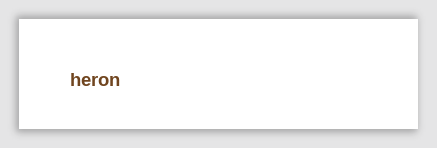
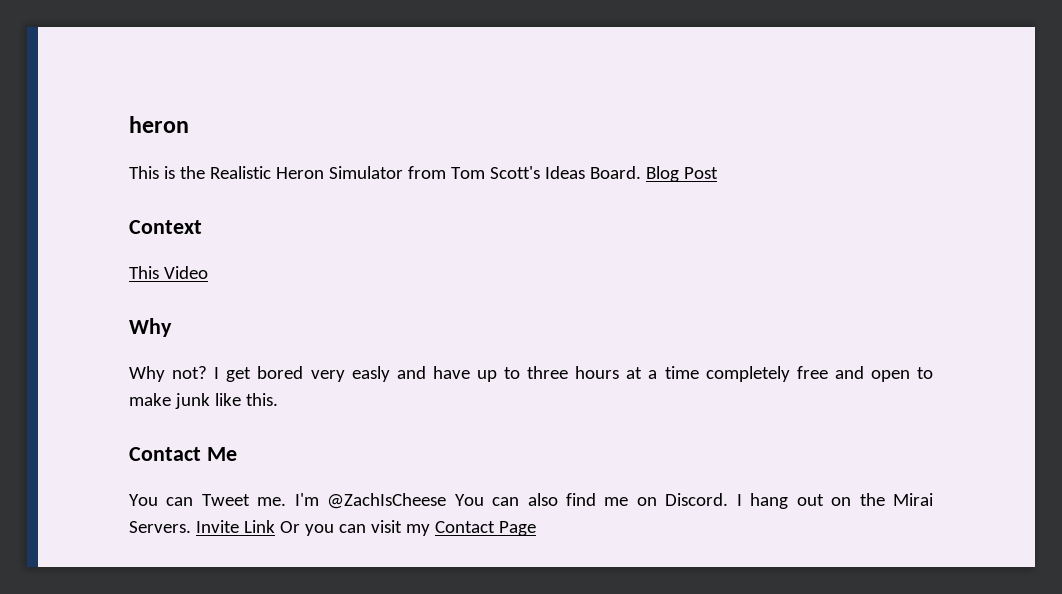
+ This is the Realistic Heron Simulator from Tom Scott's Ideas Board. Blog Post
+ Context
+ This Video
+ Why
+ Why not? I get bored very easly and have up to three hours at a time completely free and open to make junk like this.
+ Contact Me
+ You can Tweet me. I'm @ZachIsCheese You can also find me on Discord. I hang out on the Mirai Servers. Invite Link Or you can visit my Contact Page

